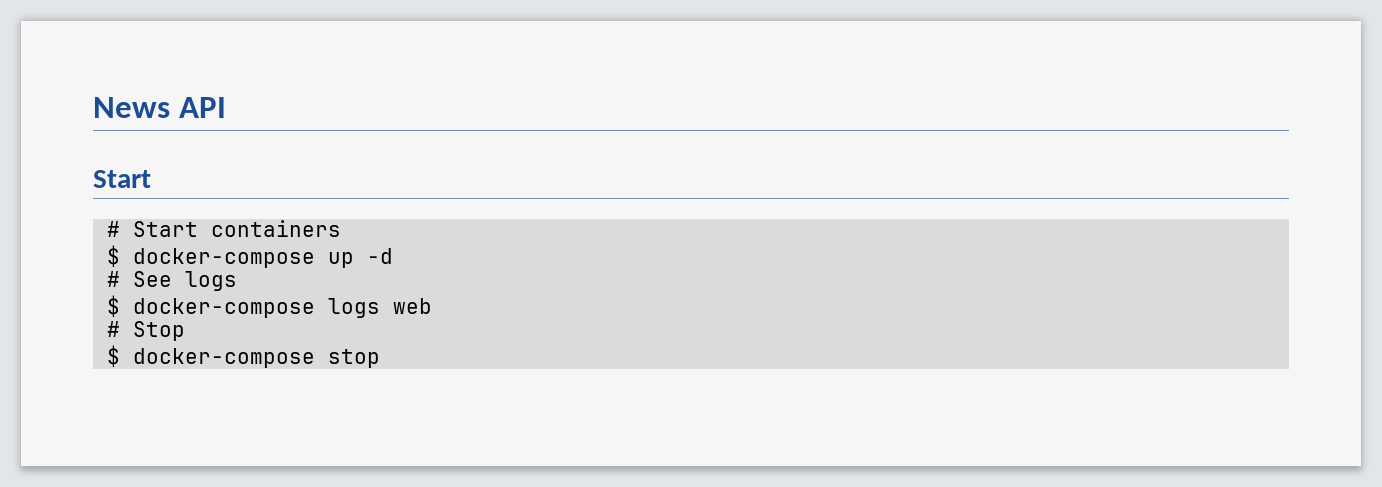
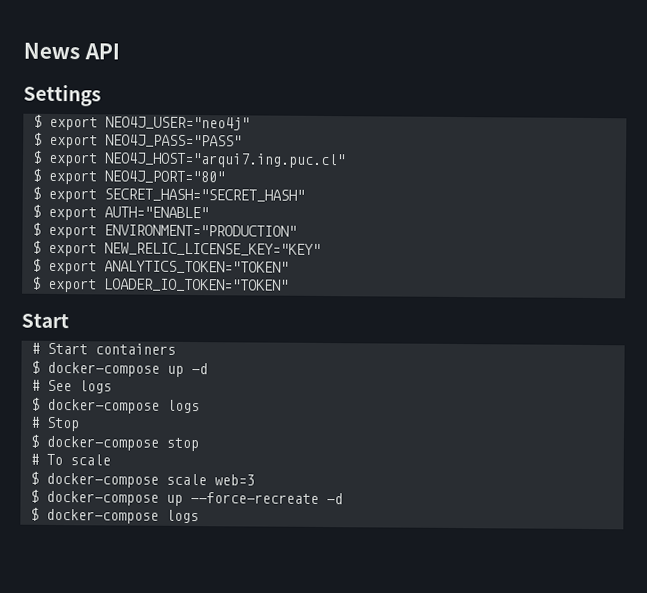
+ Settings
+ $ export NEO4J_USER="neo4j"
+ $ export NEO4J_PASS="PASS"
+ $ export NEO4J_HOST="arqui7.ing.puc.cl"
+ $ export NEO4J_PORT="80"
+ $ export SECRET_HASH="SECRET_HASH"
+ $ export AUTH="ENABLE"
+ $ export ENVIRONMENT="PRODUCTION"
+ $ export NEW_RELIC_LICENSE_KEY="KEY"
+ $ export ANALYTICS_TOKEN="TOKEN"
+ $ export LOADER_IO_TOKEN="TOKEN"
  # See logs
- $ docker-compose logs web
+ $ docker-compose logs
+ # To scale
+ $ docker-compose scale web=3
+ $ docker-compose up --force-recreate -d
+ $ docker-compose logs

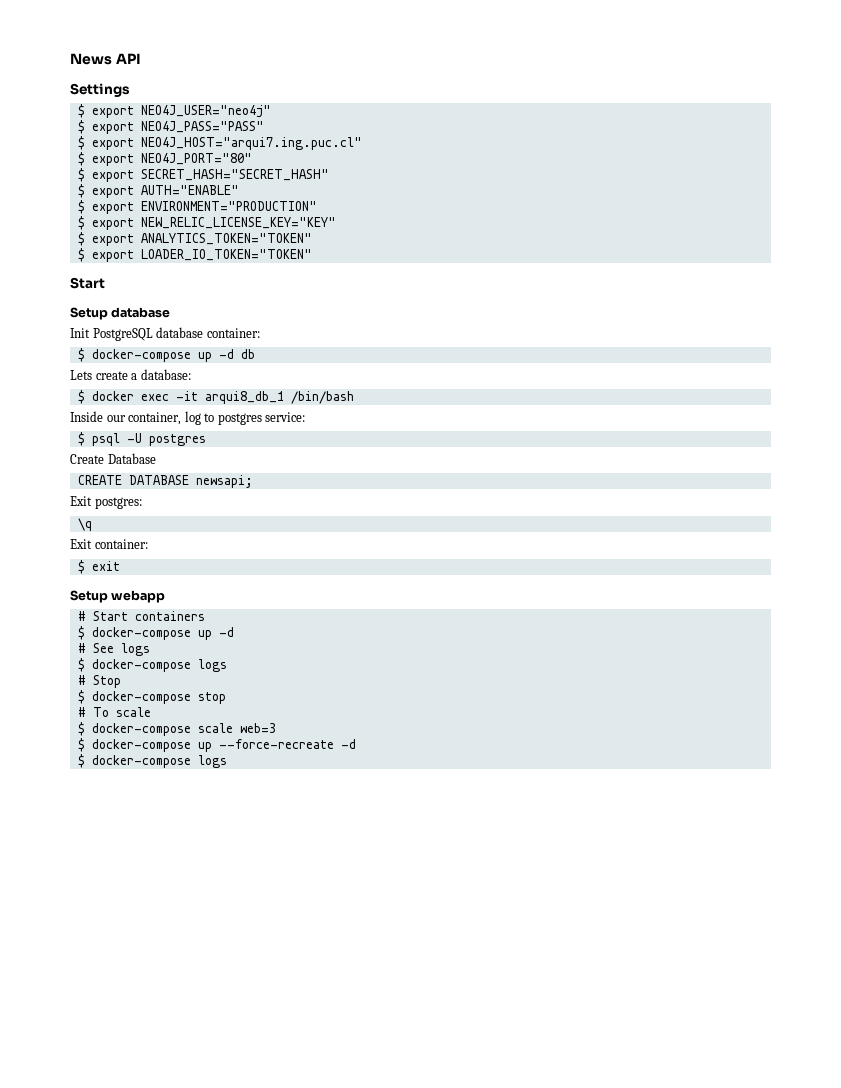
+ Setup database
+ Init PostgreSQL database container:
+ $ docker-compose up -d db
+ Lets create a database:
+ $ docker exec -it arqui8_db_1 /bin/bash
+ Inside our container, log to postgres service:
+ $ psql -U postgres
+ Create Database
+ CREATE DATABASE newsapi;
+ Exit postgres:
+ \q
+ Exit container:
+ $ exit
+ Setup webapp

